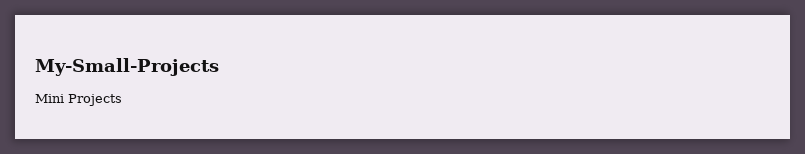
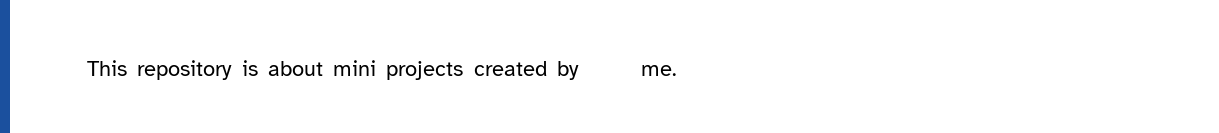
- My-Small-Projects
- Mini Projects
+ This repository is about mini projects created by me.

